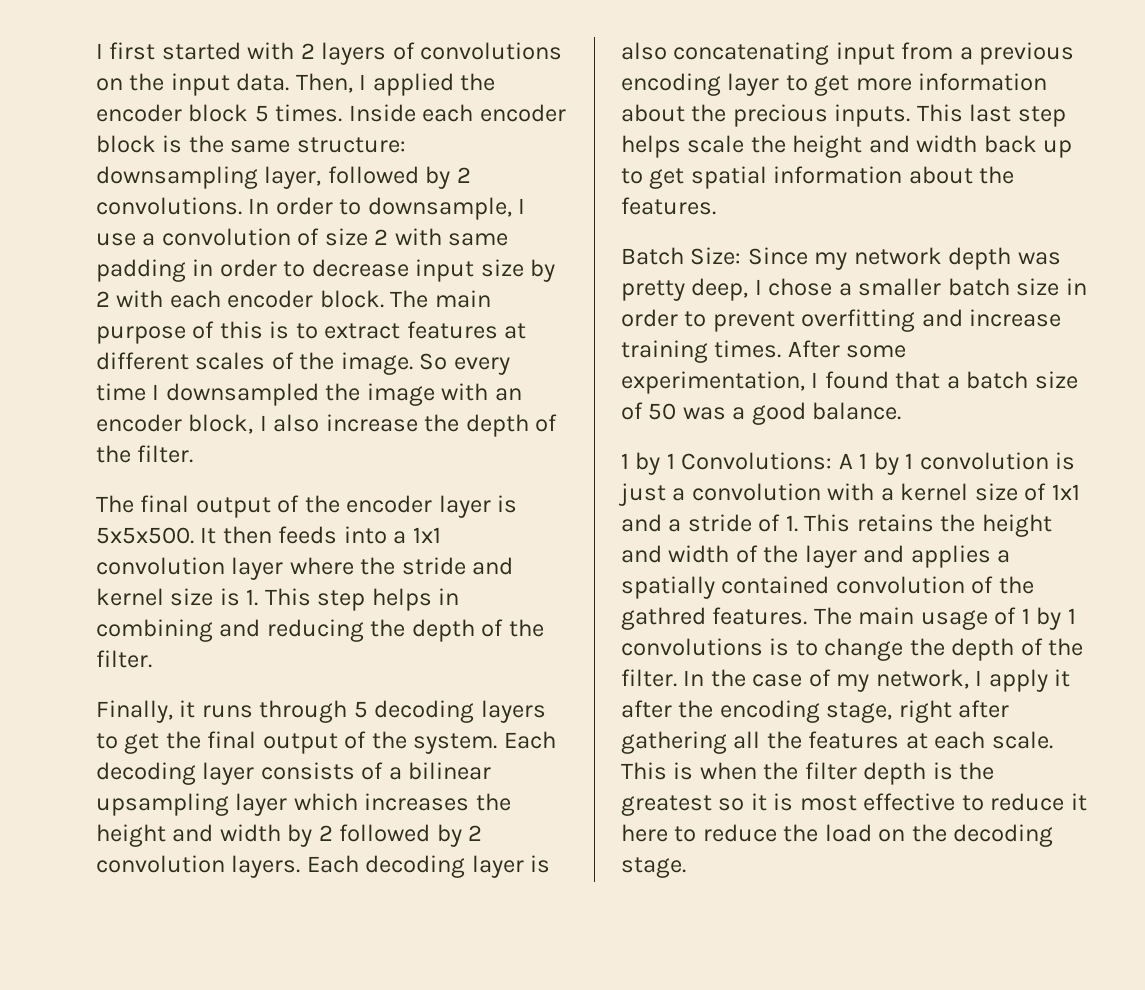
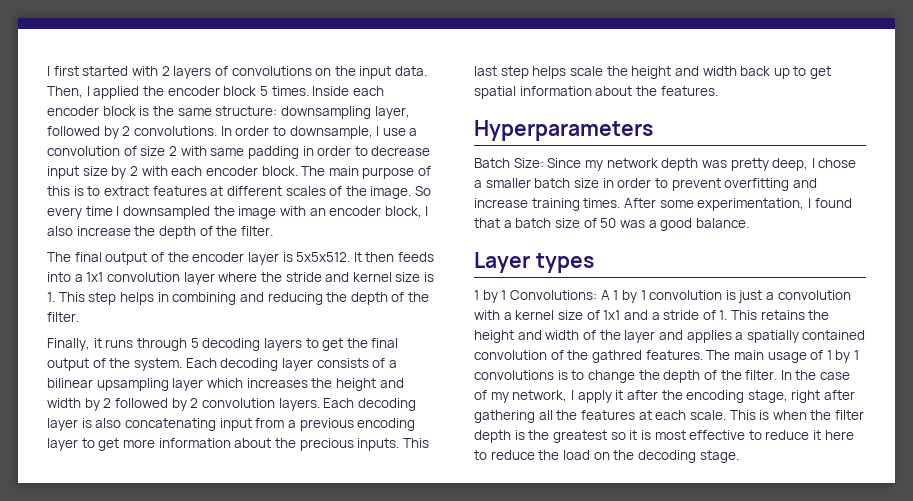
- The final output of the encoder layer is 5x5x500.
+ The final output of the encoder layer is 5x5x512.
+ Hyperparameters
+ Layer types

